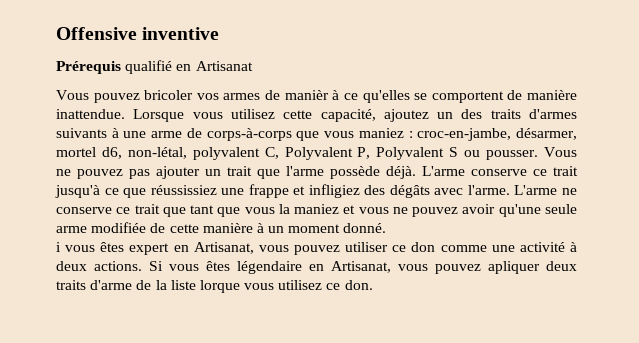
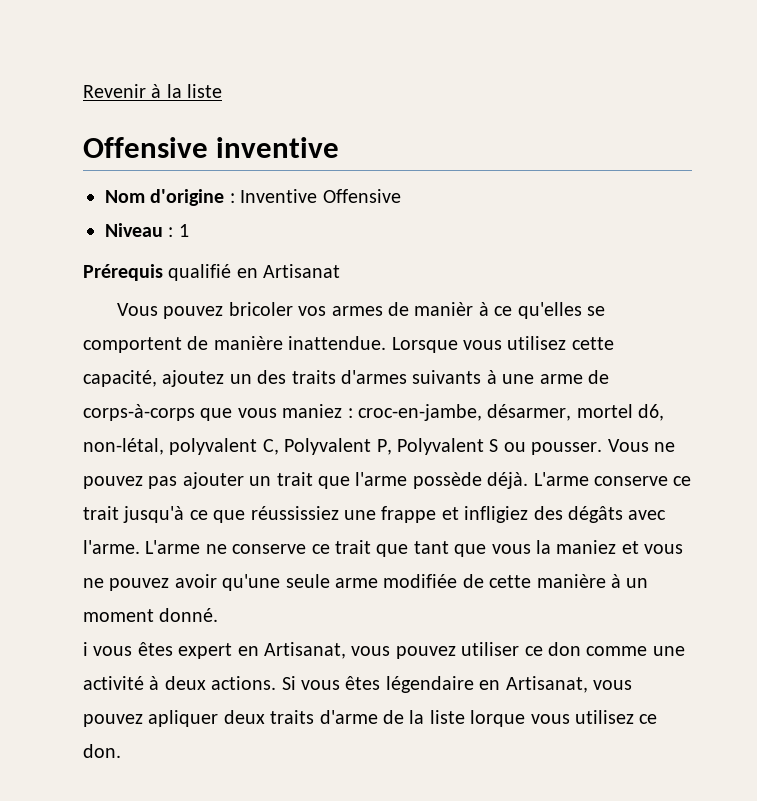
+ Revenir à la liste
  Offensive inventive
+ Nom d'origine : Inventive Offensive
+ Niveau : 1

